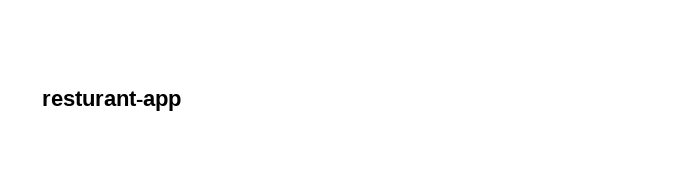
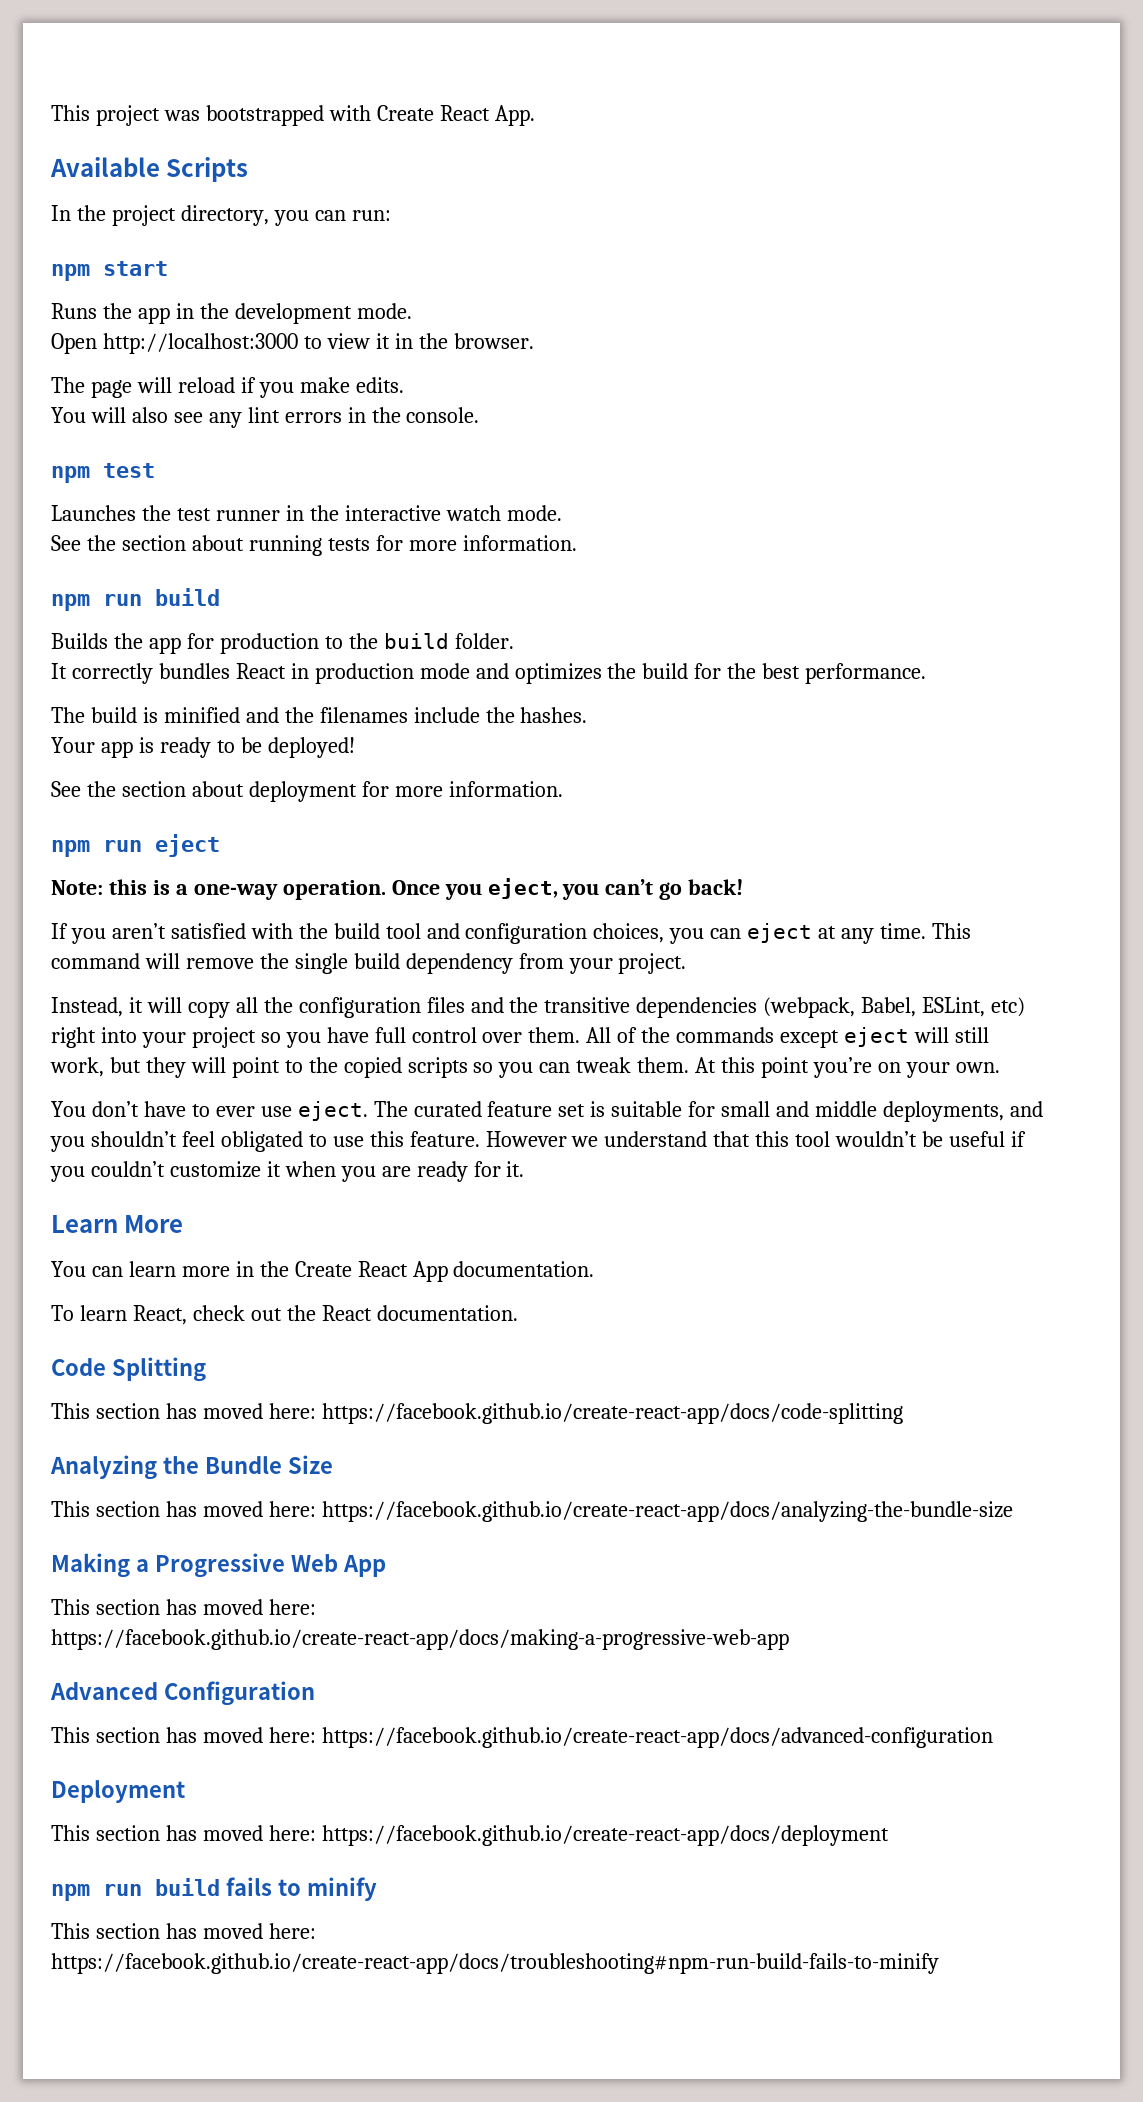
- resturant-app
+ This project was bootstrapped with Create React App.
+ Available Scripts
+ In the project directory, you can run:
+ npm start
+ Runs the app in the development mode.
+ Open http://localhost:3000 to view it in the browser.
+ The page will reload if you make edits.
+ You will also see any lint errors in the console.
+ npm test
+ Launches the test runner in the interactive watch mode.
+ See the section about running tests for more information.
+ npm run build
+ Builds the app for production to the build folder.
+ It correctly bundles React in production mode and optimizes the build for the best performance.
+ The build is minified and the filenames include the hashes.
+ Your app is ready to be deployed!
+ See the section about deployment for more information.
+ npm run eject
+ Note: this is a one-way operation. Once you eject, you can’t go back!
+ If you aren’t satisfied with the build tool and configuration choices, you can eject at any time. This command will remove the single build dependency from your project.
+ Instead, it will copy all the configuration files and the transitive dependencies (webpack, Babel, ESLint, etc) right into your project so you have full control over them. All of the commands except eject will still work, but they will point to the copied scripts so you can tweak them. At this point you’re on your own.
+ You don’t have to ever use eject. The curated feature set is suitable for small and middle deployments, and you shouldn’t feel obligated to use this feature. However we understand that this tool wouldn’t be useful if you couldn’t customize it when you are ready for it.
+ Learn More
+ You can learn more in the Create React App documentation.
+ To learn React, check out the React documentation.
+ Code Splitting
+ This section has moved here: https://facebook.github.io/create-react-app/docs/code-splitting
+ Analyzing the Bundle Size
+ This section has moved here: https://facebook.github.io/create-react-app/docs/analyzing-the-bundle-size
+ Making a Progressive Web App
+ This section has moved here: https://facebook.github.io/create-react-app/docs/making-a-progressive-web-app
+ Advanced Configuration
+ This section has moved here: https://facebook.github.io/create-react-app/docs/advanced-configuration
+ Deployment
+ This section has moved here: https://facebook.github.io/create-react-app/docs/deployment
+ npm run build fails to minify
+ This section has moved here: https://facebook.github.io/create-react-app/docs/troubleshooting#npm-run-build-fails-to-minify

